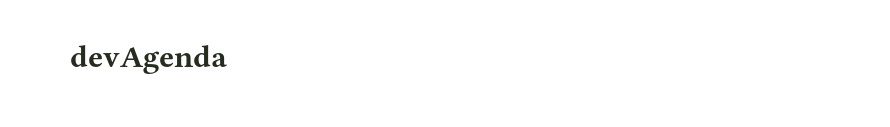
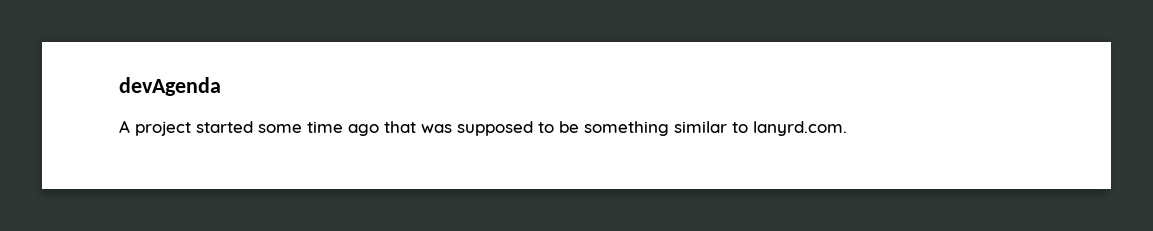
+ A project started some time ago that was supposed to be something similar to lanyrd.com.

